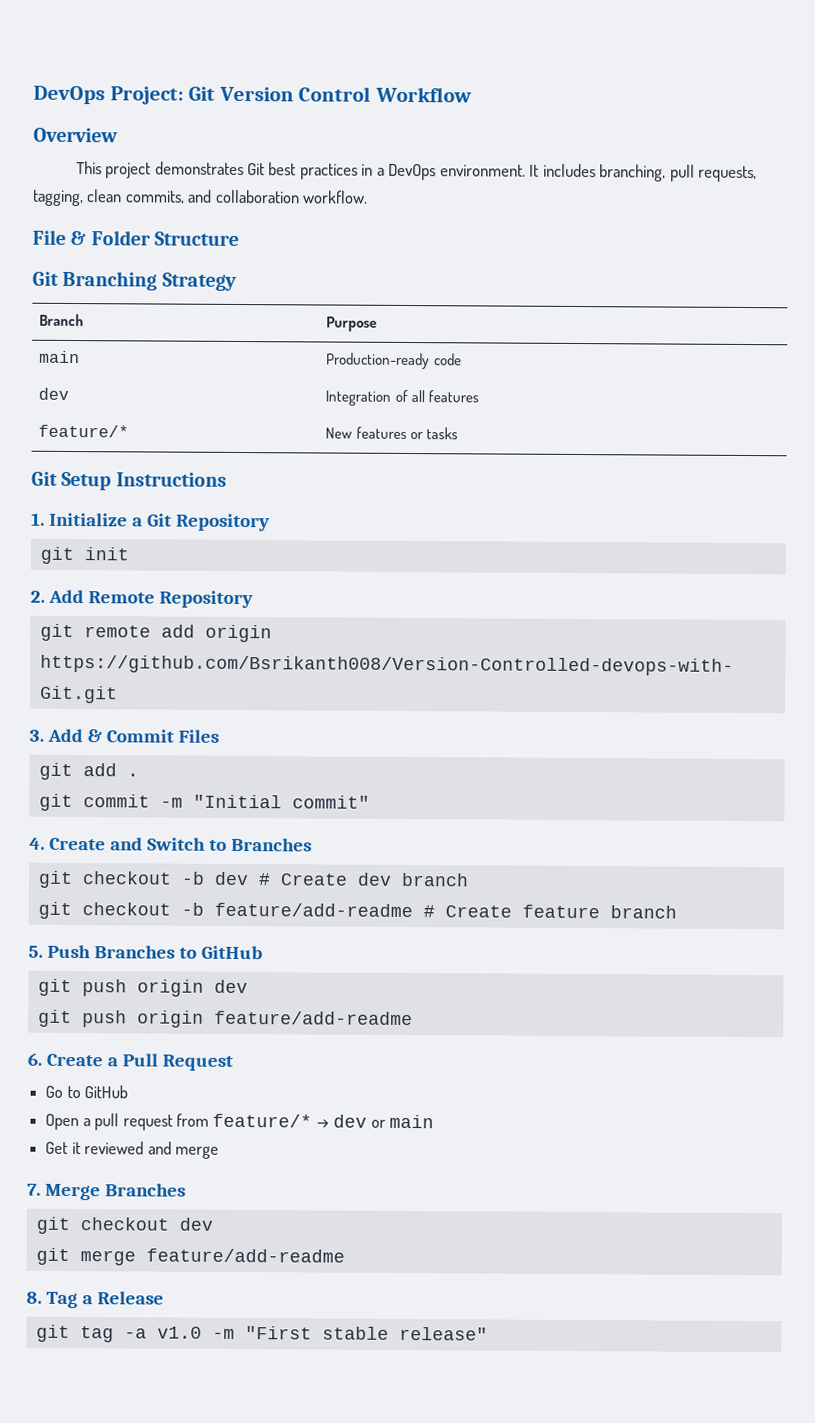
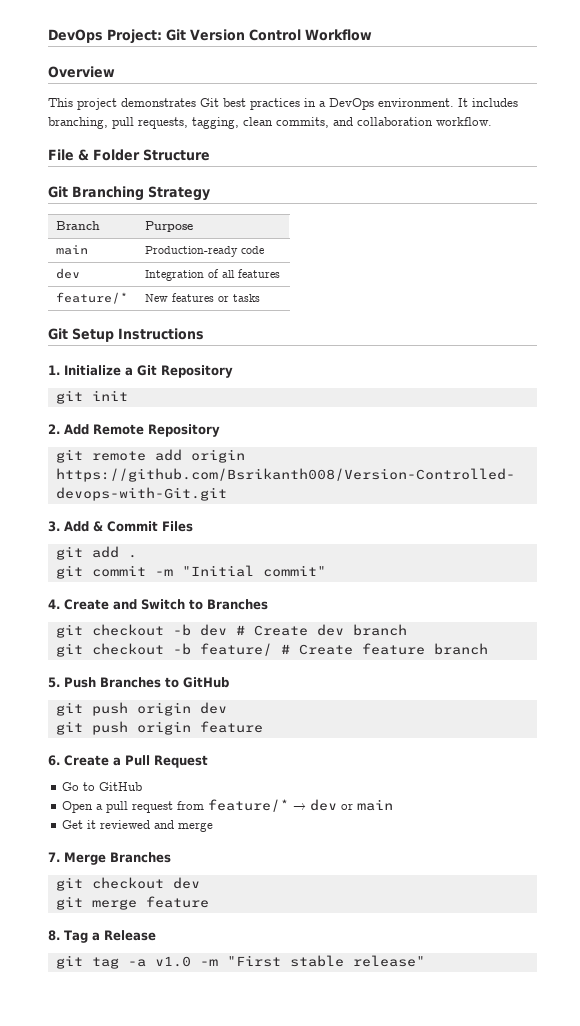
- git checkout -b feature/add-readme # Create feature branch
+ git checkout -b feature/ # Create feature branch
- git push origin feature/add-readme
+ git push origin feature
- git merge feature/add-readme
+ git merge feature

